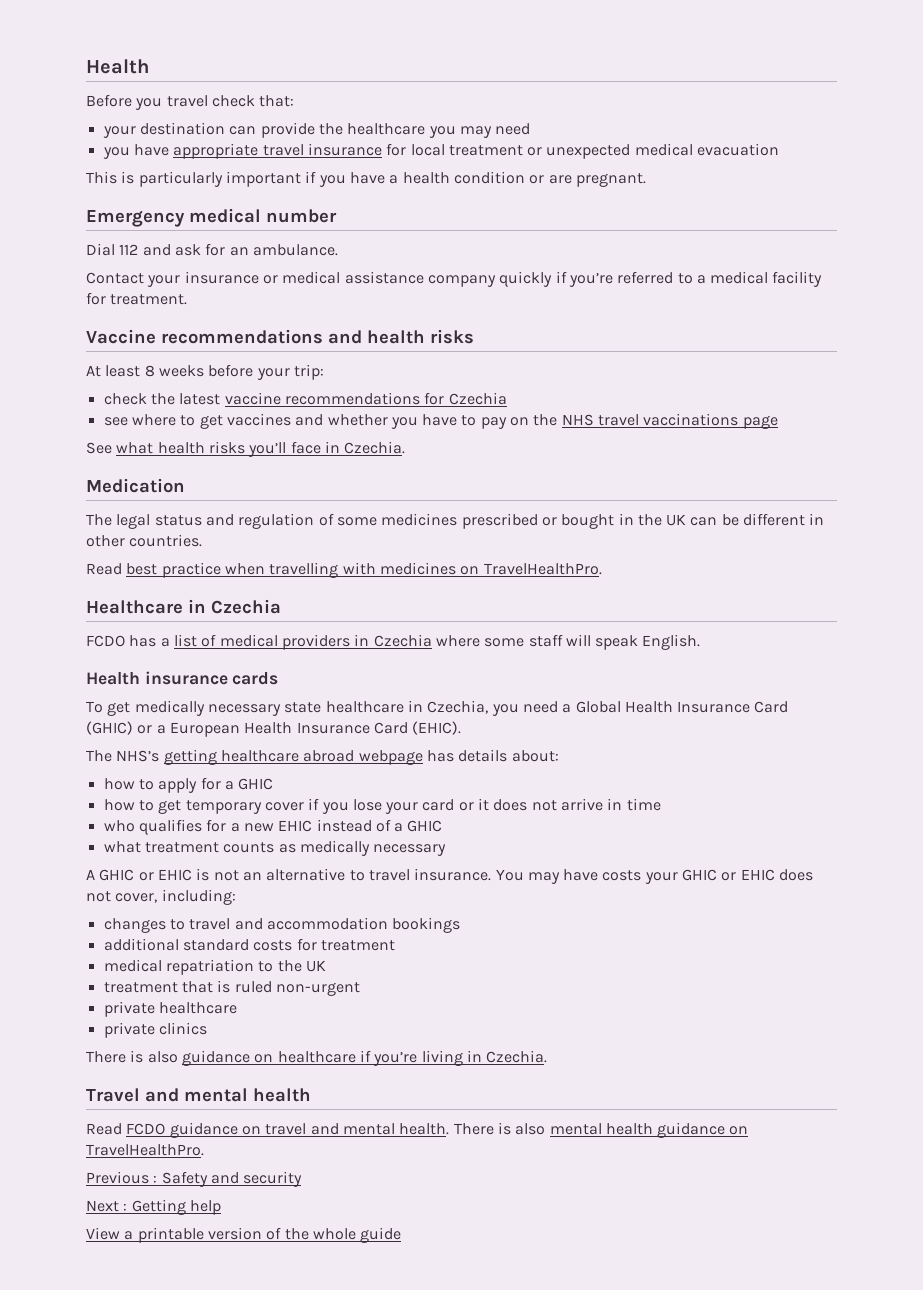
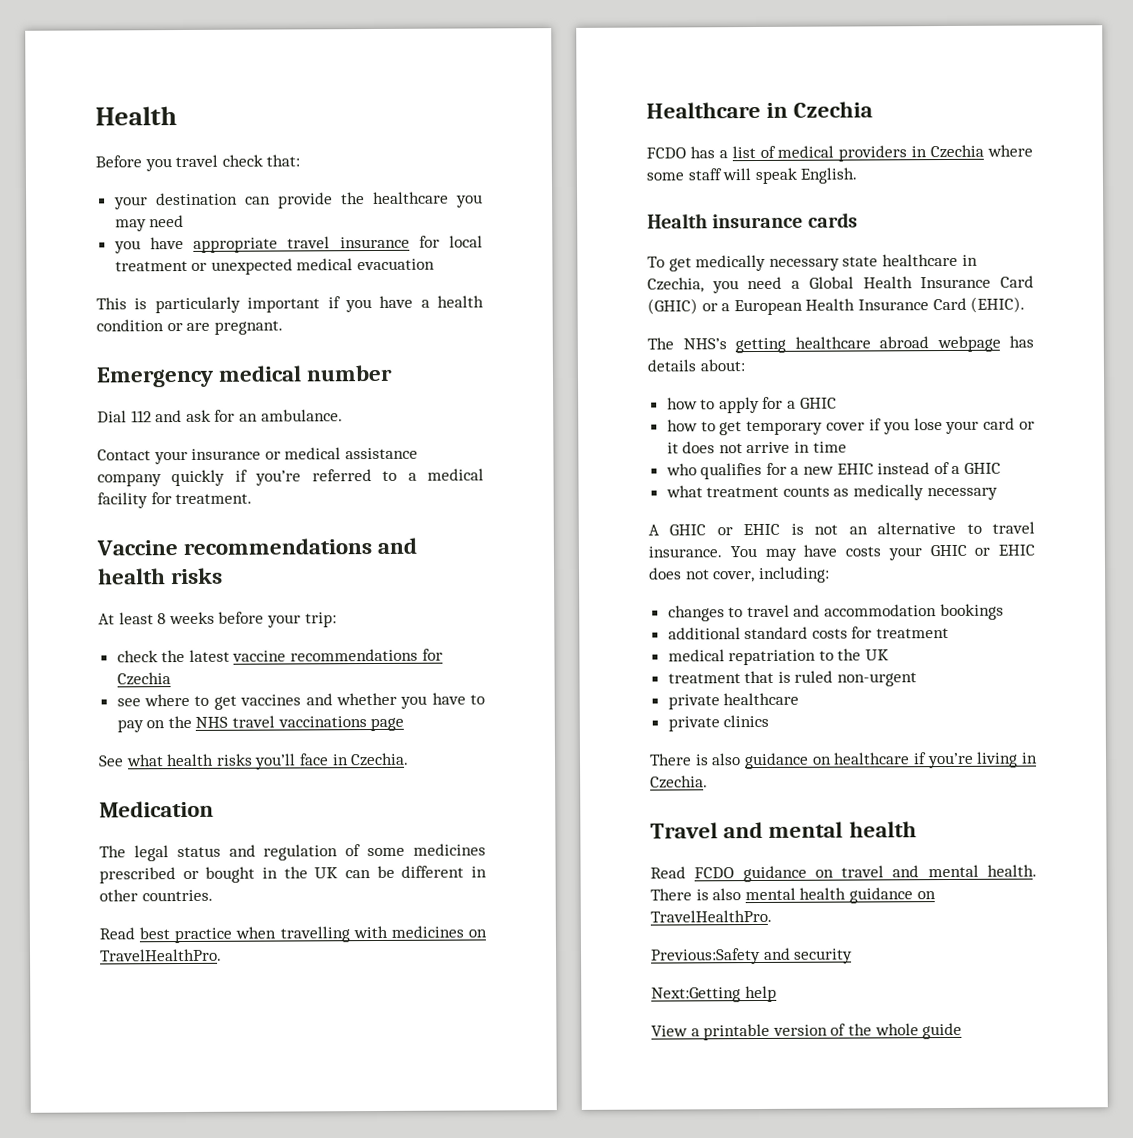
- Previous : Safety and security
+ Previous:Safety and security
- Next : Getting help
+ Next:Getting help

